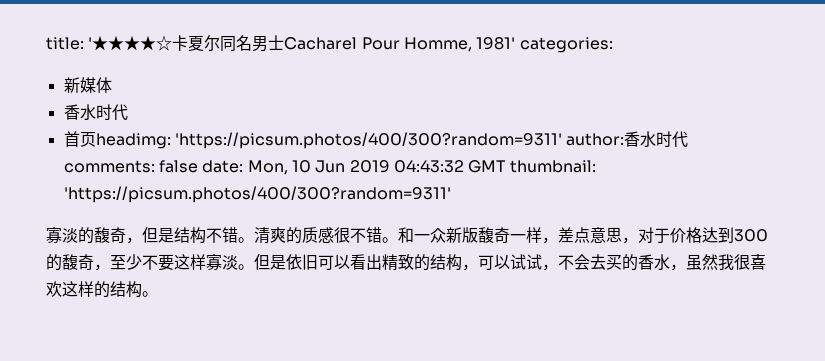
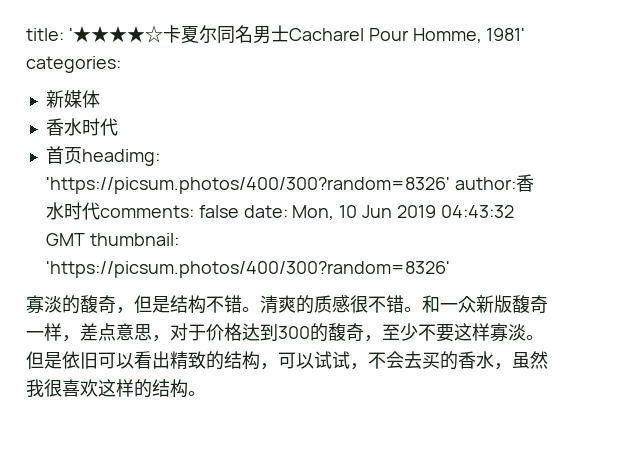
- 首页headimg: 'https://picsum.photos/400/300?random=9311' author:香水时代comments: false date: Mon, 10 Jun 2019 04:43:32 GMT thumbnail: 'https://picsum.photos/400/300?random=9311'
+ 首页headimg: 'https://picsum.photos/400/300?random=8326' author:香水时代comments: false date: Mon, 10 Jun 2019 04:43:32 GMT thumbnail: 'https://picsum.photos/400/300?random=8326'

